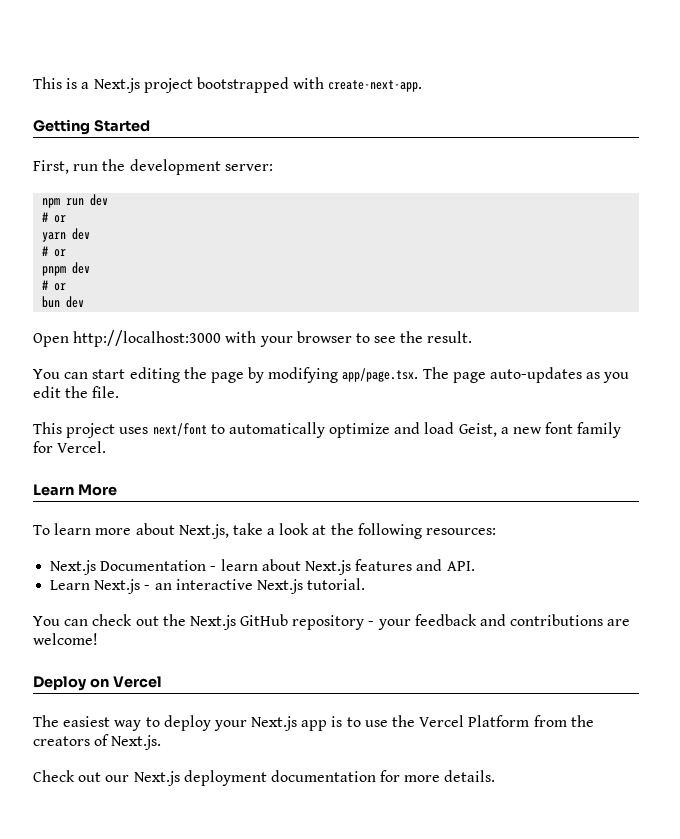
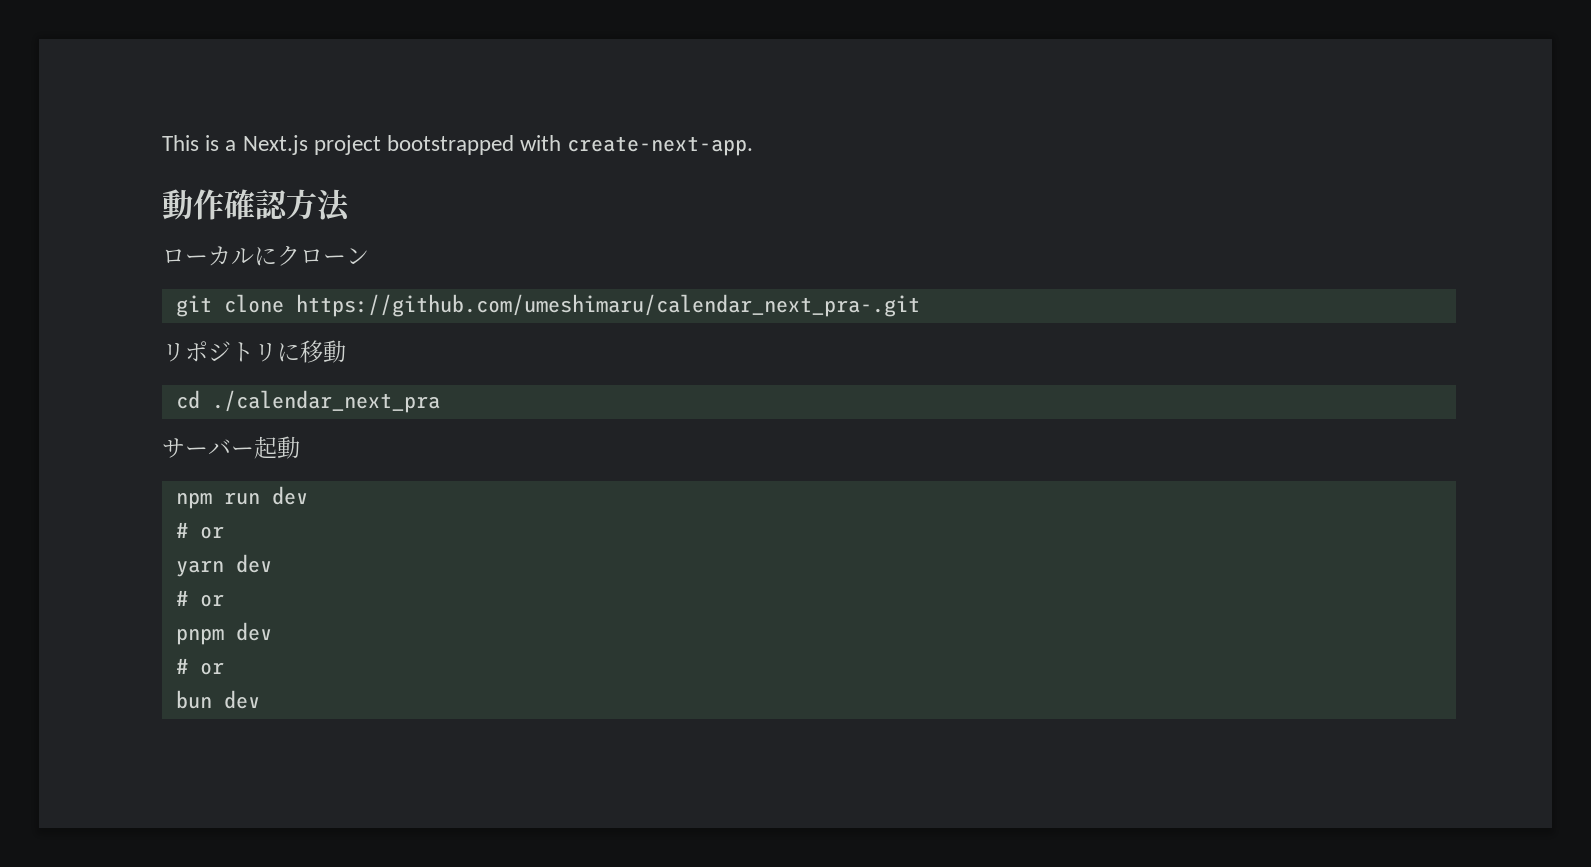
- Getting Started
- First, run the development server:
+ 動作確認方法
+ ローカルにクローン
+ git clone https://github.com/umeshimaru/calendar_next_pra-.git
+ リポジトリに移動
+ cd ./calendar_next_pra
+ サーバー起動
- Open http://localhost:3000 with your browser to see the result.
- You can start editing the page by modifying app/page.tsx. The page auto-updates as you edit the file.
- This project uses next/font to automatically optimize and load Geist, a new font family for Vercel.
- Learn More
- To learn more about Next.js, take a look at the following resources:
- Next.js Documentation - learn about Next.js features and API.
- Learn Next.js - an interactive Next.js tutorial.
- You can check out the Next.js GitHub repository - your feedback and contributions are welcome!
- Deploy on Vercel
- The easiest way to deploy your Next.js app is to use the Vercel Platform from the creators of Next.js.
- Check out our Next.js deployment documentation for more details.

